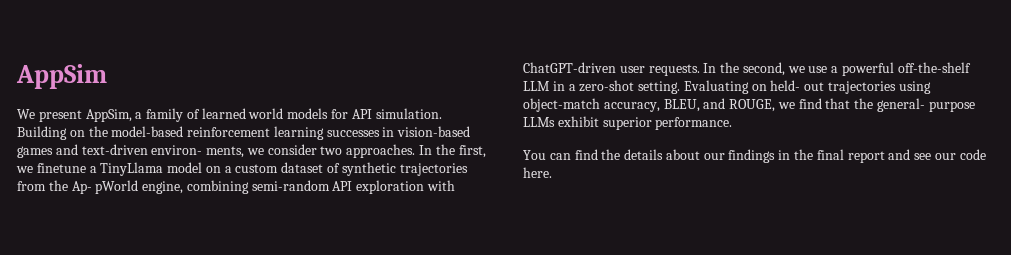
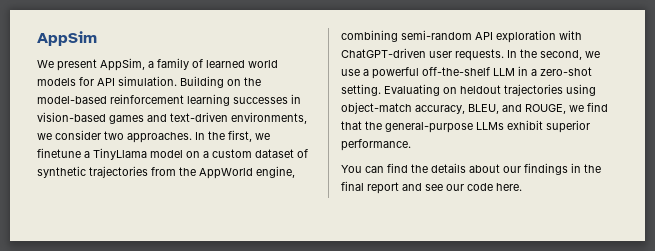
- Building on the model-based reinforcement learning successes in vision-based games and text-driven environ- ments, we consider two approaches.
+ Building on the model-based reinforcement learning successes in vision-based games and text-driven environments, we consider two approaches.
- In the first, we finetune a TinyLlama model on a custom dataset of synthetic trajectories from the Ap- pWorld engine, combining semi-random API exploration with ChatGPT-driven user requests.
+ In the first, we finetune a TinyLlama model on a custom dataset of synthetic trajectories from the AppWorld engine, combining semi-random API exploration with ChatGPT-driven user requests.
- Evaluating on held- out trajectories using object-match accuracy, BLEU, and ROUGE, we find that the general- purpose LLMs exhibit superior performance.
+ Evaluating on heldout trajectories using object-match accuracy, BLEU, and ROUGE, we find that the general-purpose LLMs exhibit superior performance.

